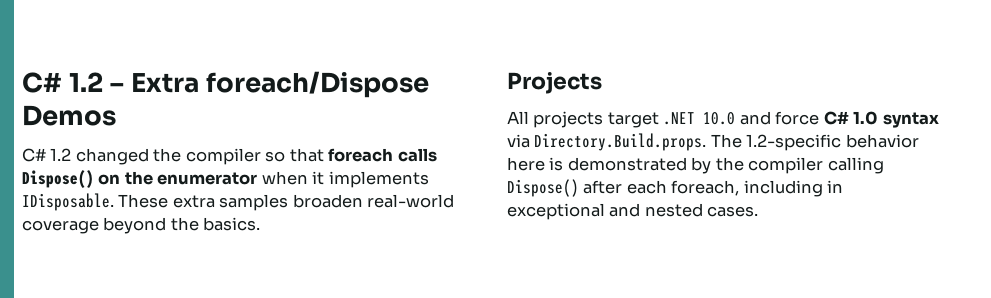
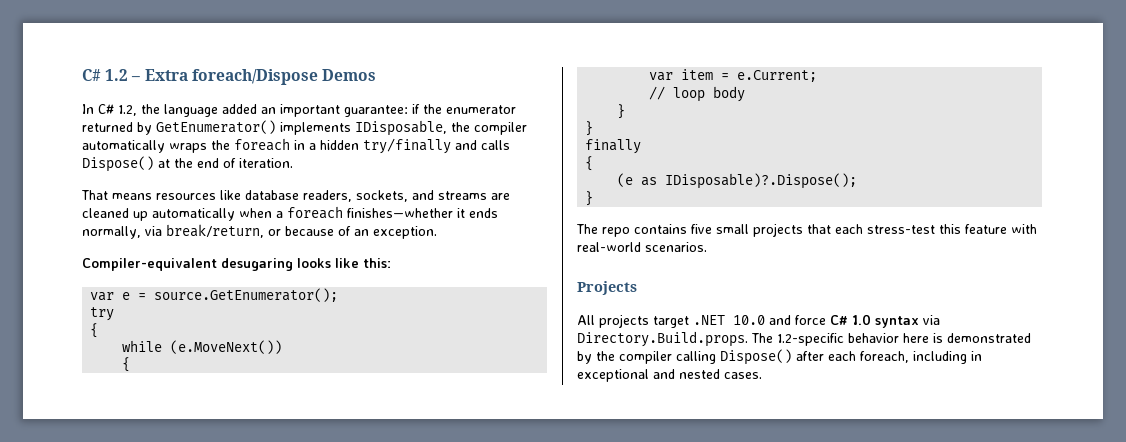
- C# 1.2 changed the compiler so that foreach calls Dispose() on the enumerator when it implements IDisposable. These extra samples broaden real-world coverage beyond the basics.
+ In C# 1.2, the language added an important guarantee: if the enumerator returned by GetEnumerator() implements IDisposable, the compiler automatically wraps the foreach in a hidden try/finally and calls Dispose() at the end of iteration.
+ That means resources like database readers, sockets, and streams are cleaned up automatically when a foreach finishes—whether it ends normally, via break/return, or because of an exception.
+ Compiler-equivalent desugaring looks like this:
+ var e = source.GetEnumerator();
+ try
+ {
+ while (e.MoveNext())
+ {
+ var item = e.Current;
+ // loop body
+ }
+ }
+ finally
+ {
+ (e as IDisposable)?.Dispose();
+ }
+ The repo contains five small projects that each stress-test this feature with real-world scenarios.

